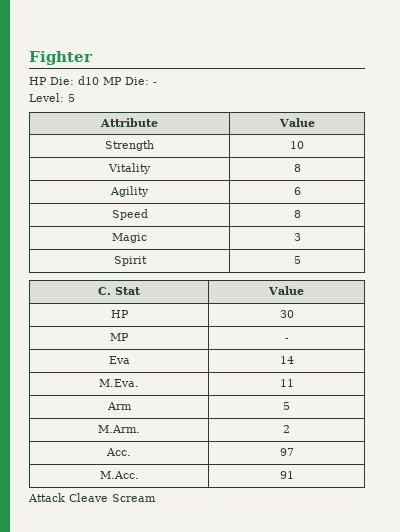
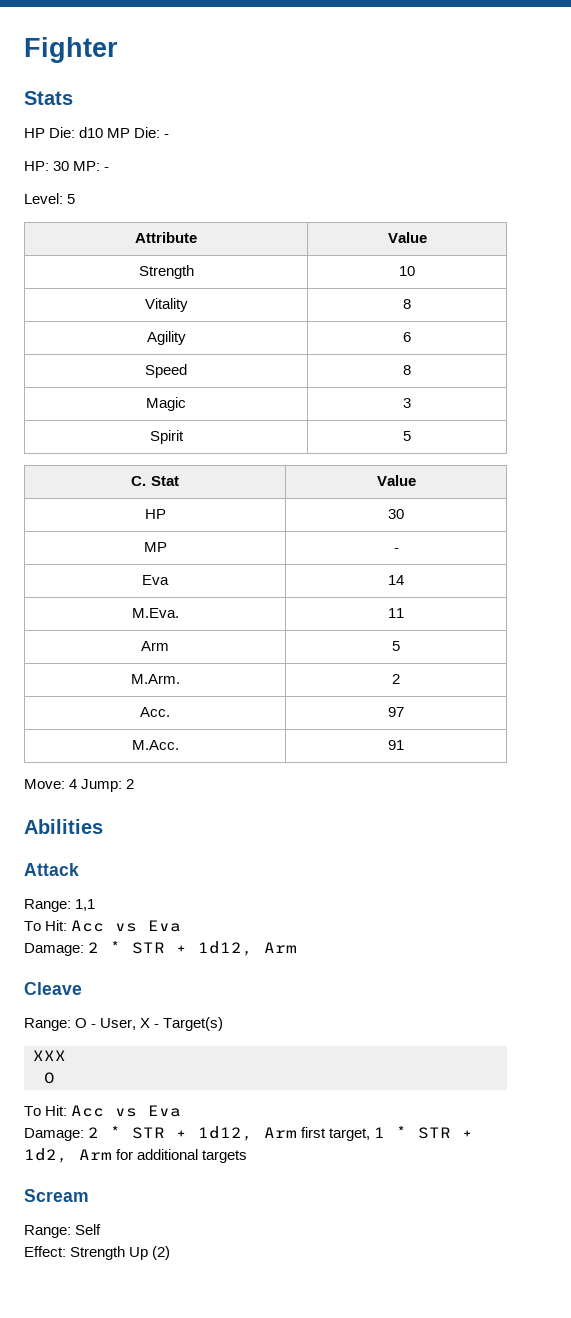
+ Stats
+ HP: 30 MP: -
- Attack Cleave Scream
+ Move: 4 Jump: 2
+ Abilities
+ Attack
+ Range: 1,1
+ To Hit: Acc vs Eva
+ Damage: 2 * STR + 1d12, Arm
+ Cleave
+ Range: O - User, X - Target(s)
+ XXX
+ O
+ To Hit: Acc vs Eva
+ Damage: 2 * STR + 1d12, Arm first target, 1 * STR + 1d2, Arm for additional targets
+ Scream
+ Range: Self
+ Effect: Strength Up (2)

